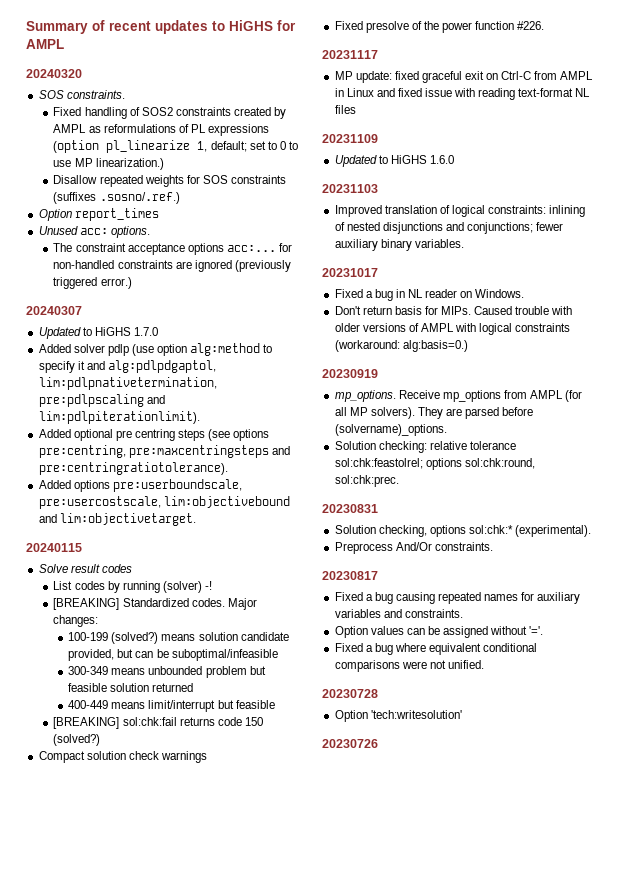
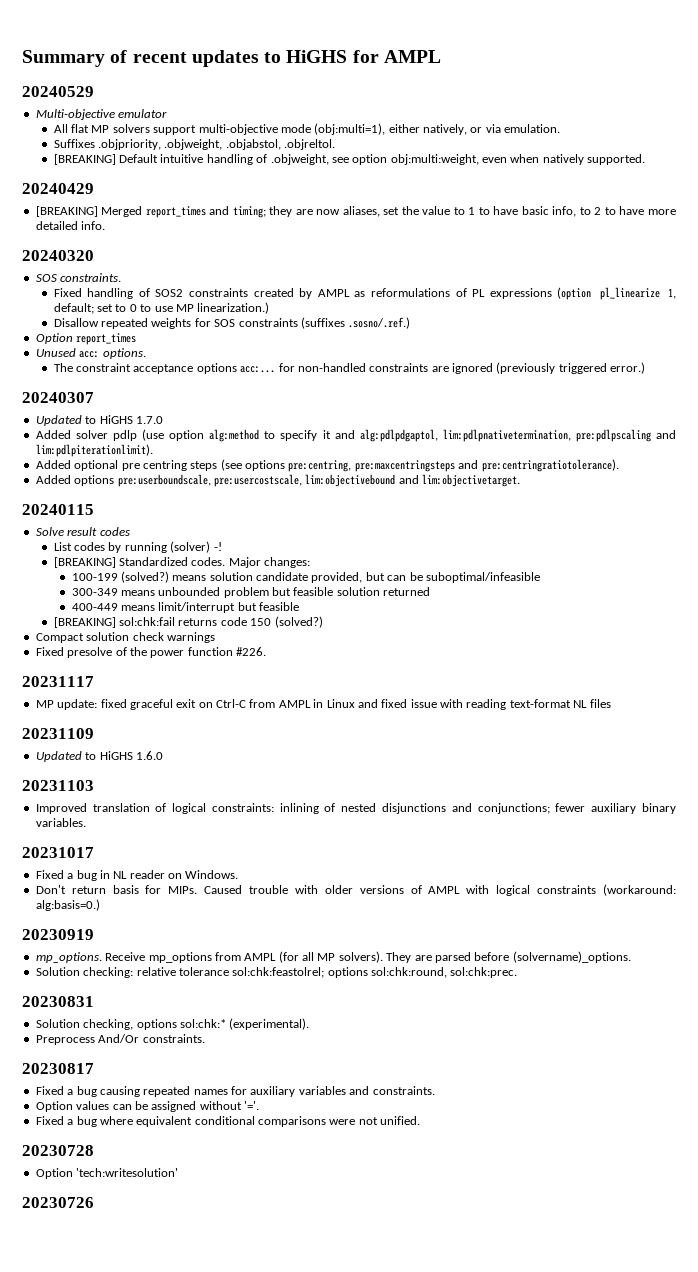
+ 20240529
+ Multi-objective emulator
+ All flat MP solvers support multi-objective mode (obj:multi=1), either natively, or via emulation.
+ Suffixes .objpriority, .objweight, .objabstol, .objreltol.
+ [BREAKING] Default intuitive handling of .objweight, see option obj:multi:weight, even when natively supported.
+ 20240429
+ [BREAKING] Merged report_times and timing; they are now aliases, set the value to 1 to have basic info, to 2 to have more detailed info.

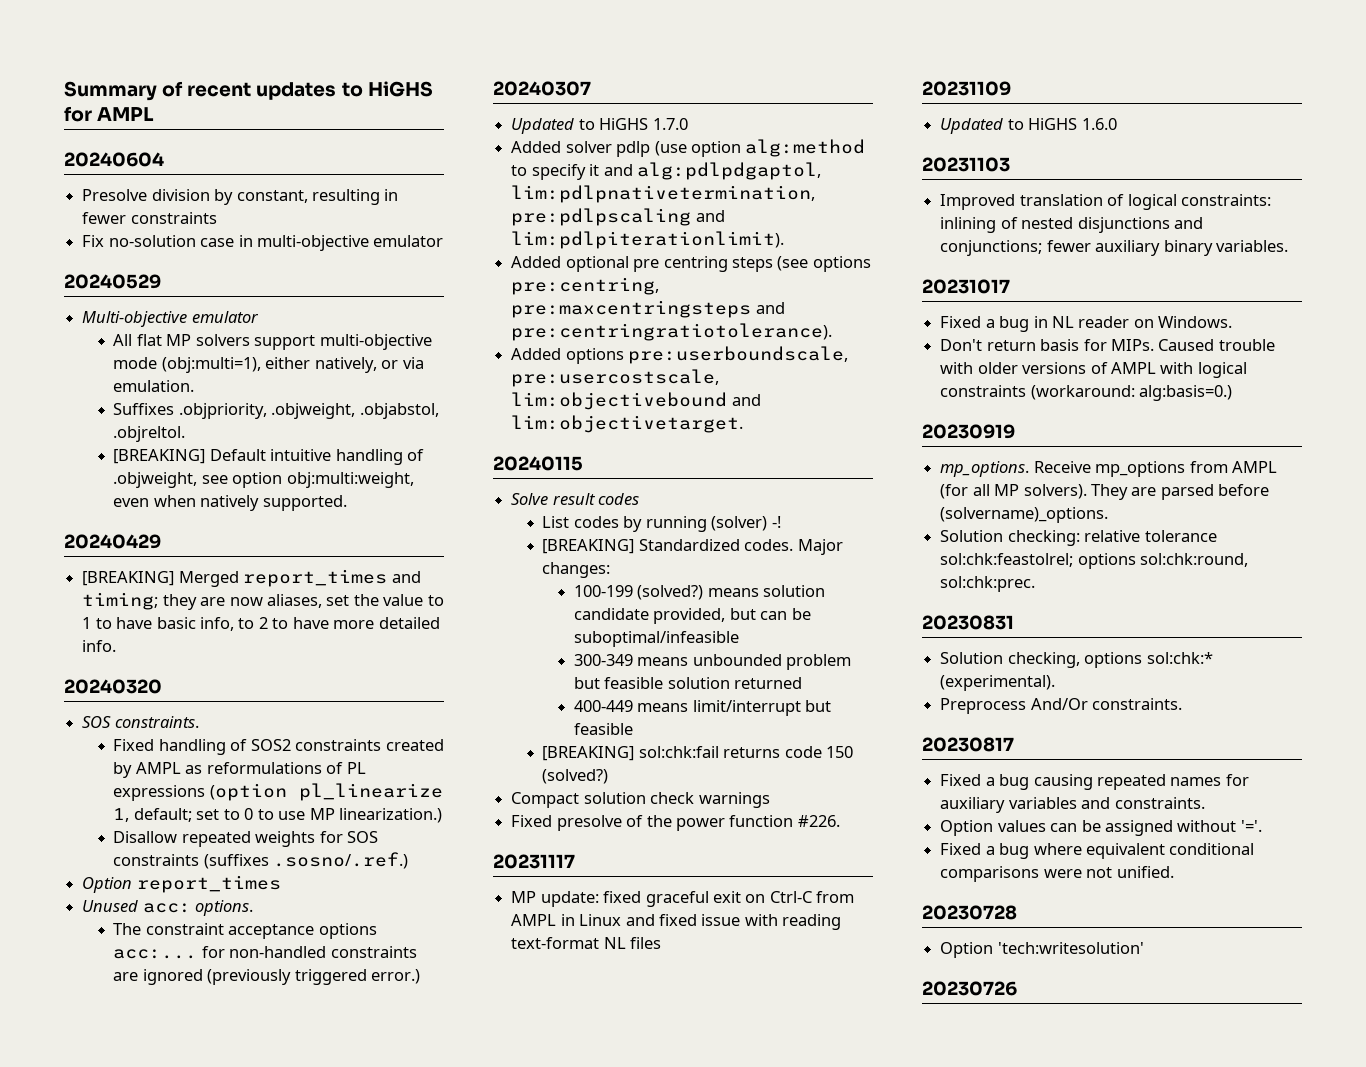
+ 20240604
+ Presolve division by constant, resulting in fewer constraints
+ Fix no-solution case in multi-objective emulator

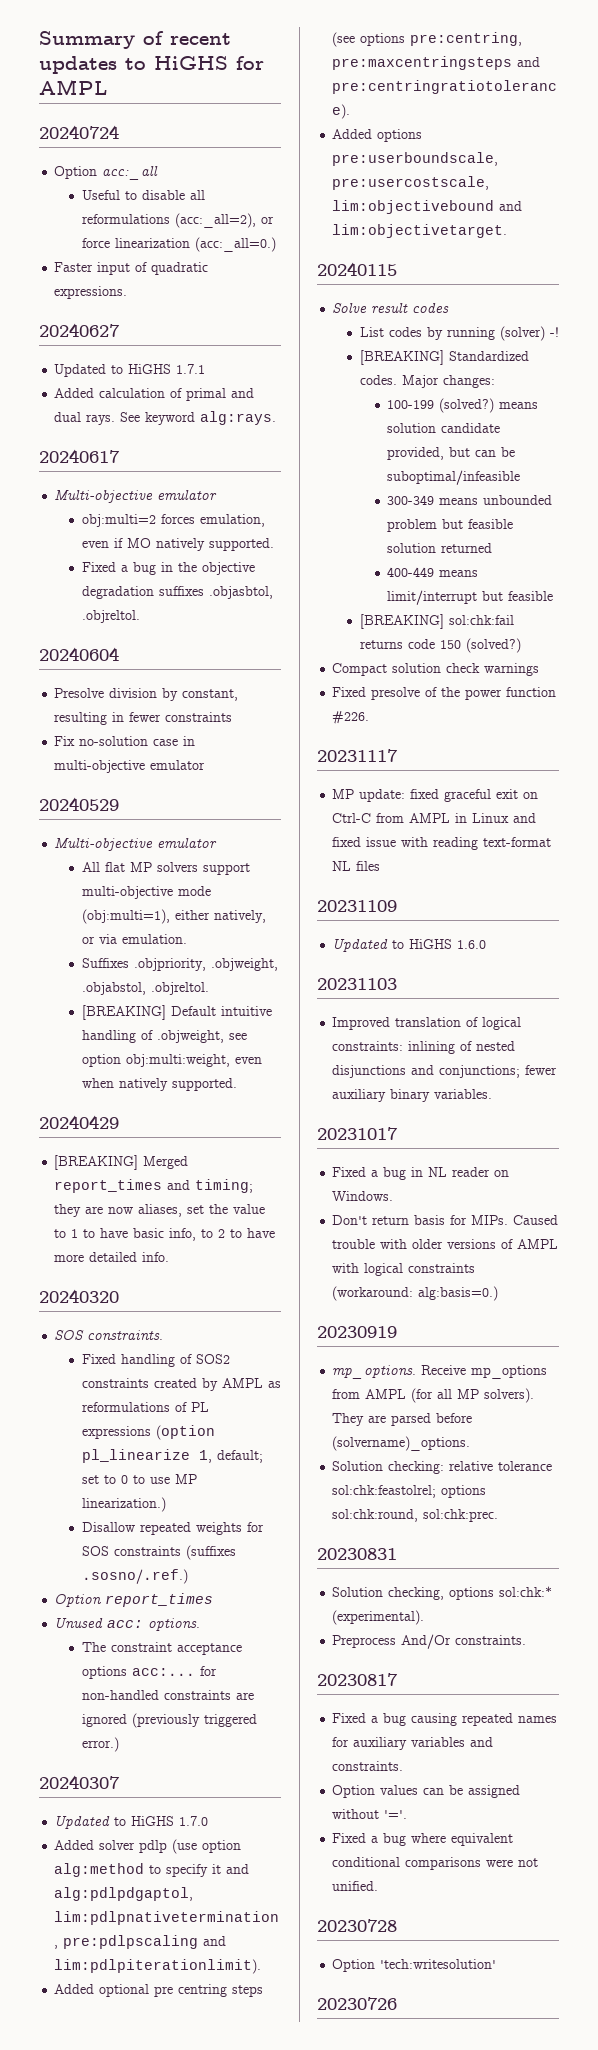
+ 20240724
+ Option acc:_all
+ Useful to disable all reformulations (acc:_all=2), or force linearization (acc:_all=0.)
+ Faster input of quadratic expressions.
+ 20240627
+ Updated to HiGHS 1.7.1
+ Added calculation of primal and dual rays. See keyword alg:rays.
+ 20240617
+ Multi-objective emulator
+ obj:multi=2 forces emulation, even if MO natively supported.
+ Fixed a bug in the objective degradation suffixes .objasbtol, .objreltol.

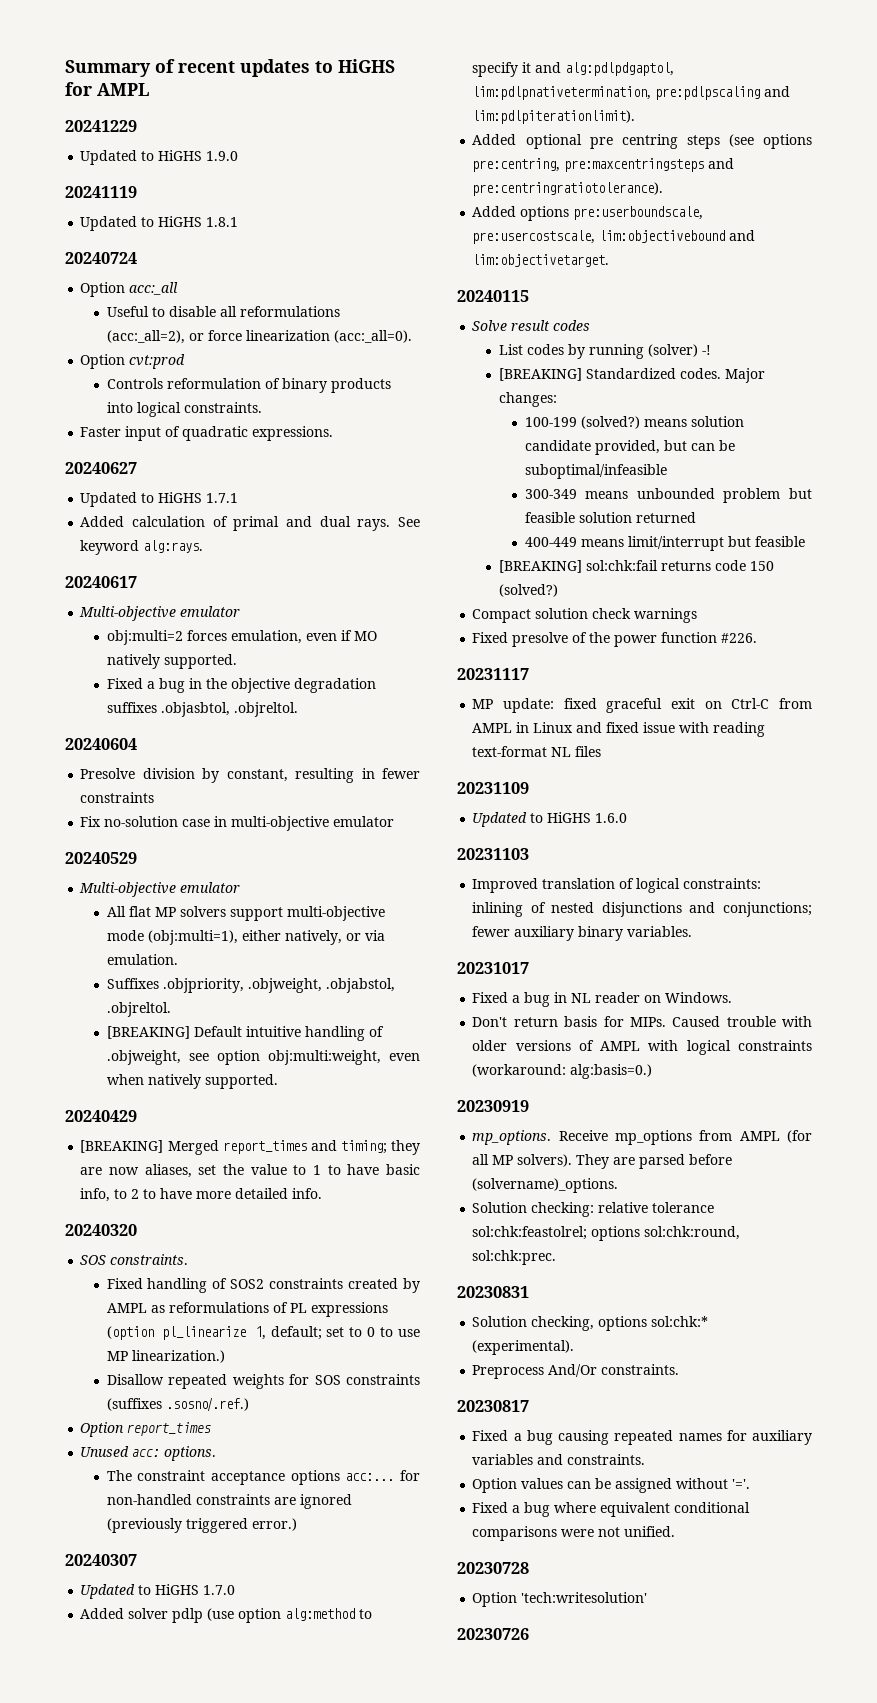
+ 20241229
+ Updated to HiGHS 1.9.0
+ 20241119
+ Updated to HiGHS 1.8.1
- Useful to disable all reformulations (acc:_all=2), or force linearization (acc:_all=0.)
+ Useful to disable all reformulations (acc:_all=2), or force linearization (acc:_all=0).
+ Option cvt:prod
+ Controls reformulation of binary products into logical constraints.

